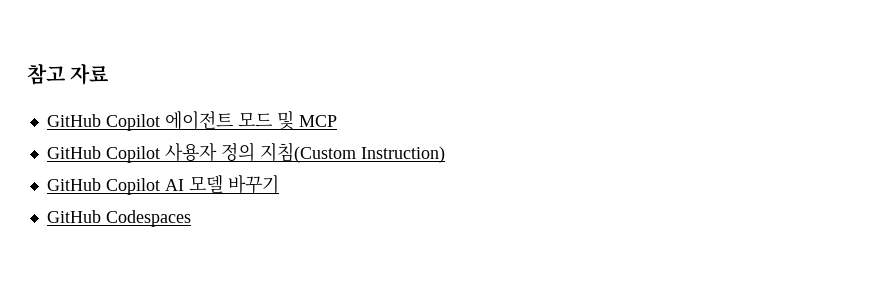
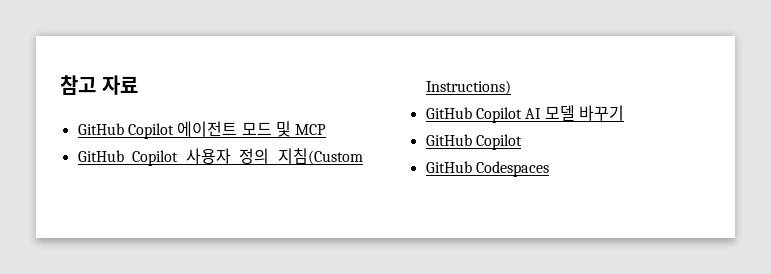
- GitHub Copilot 사용자 정의 지침(Custom Instruction)
+ GitHub Copilot 사용자 정의 지침(Custom Instructions)
  GitHub Copilot AI 모델 바꾸기
+ GitHub Copilot

